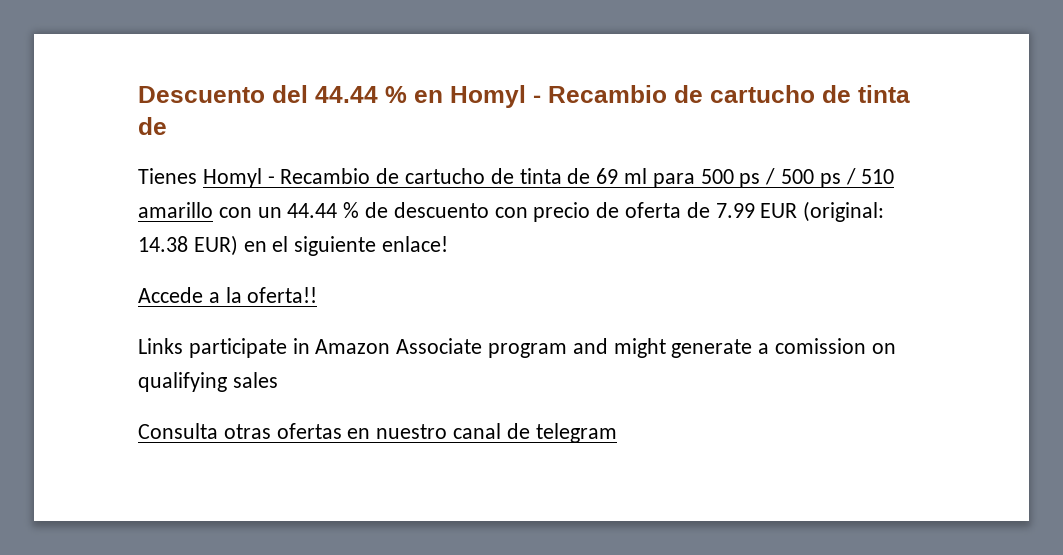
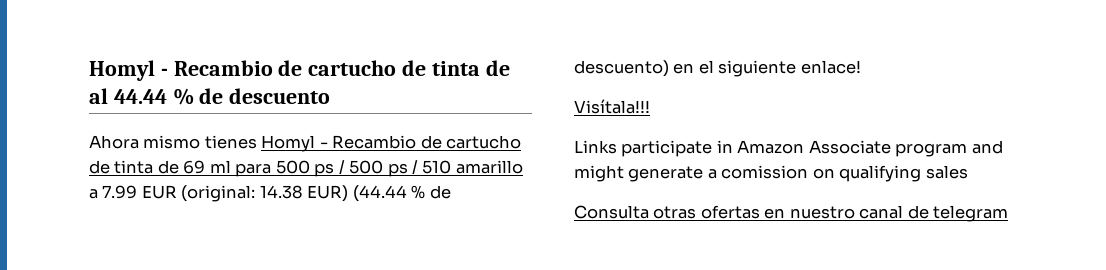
- Descuento del 44.44 % en Homyl - Recambio de cartucho de tinta de
- Tienes Homyl - Recambio de cartucho de tinta de 69 ml para 500 ps / 500 ps / 510 amarillo con un 44.44 % de descuento con precio de oferta de 7.99 EUR (original: 14.38 EUR) en el siguiente enlace!
+ Homyl - Recambio de cartucho de tinta de al 44.44 % de descuento
+ Ahora mismo tienes Homyl - Recambio de cartucho de tinta de 69 ml para 500 ps / 500 ps / 510 amarillo a 7.99 EUR (original: 14.38 EUR) (44.44 % de descuento) en el siguiente enlace!
- Accede a la oferta!!
+ Visítala!!!

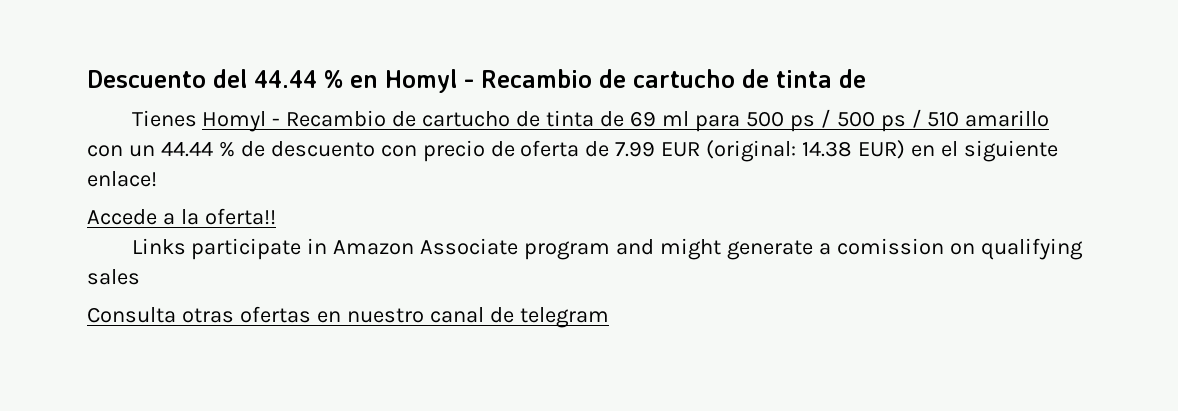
- Homyl - Recambio de cartucho de tinta de al 44.44 % de descuento
- Ahora mismo tienes Homyl - Recambio de cartucho de tinta de 69 ml para 500 ps / 500 ps / 510 amarillo a 7.99 EUR (original: 14.38 EUR) (44.44 % de descuento) en el siguiente enlace!
+ Descuento del 44.44 % en Homyl - Recambio de cartucho de tinta de
+ Tienes Homyl - Recambio de cartucho de tinta de 69 ml para 500 ps / 500 ps / 510 amarillo con un 44.44 % de descuento con precio de oferta de 7.99 EUR (original: 14.38 EUR) en el siguiente enlace!
- Visítala!!!
+ Accede a la oferta!!

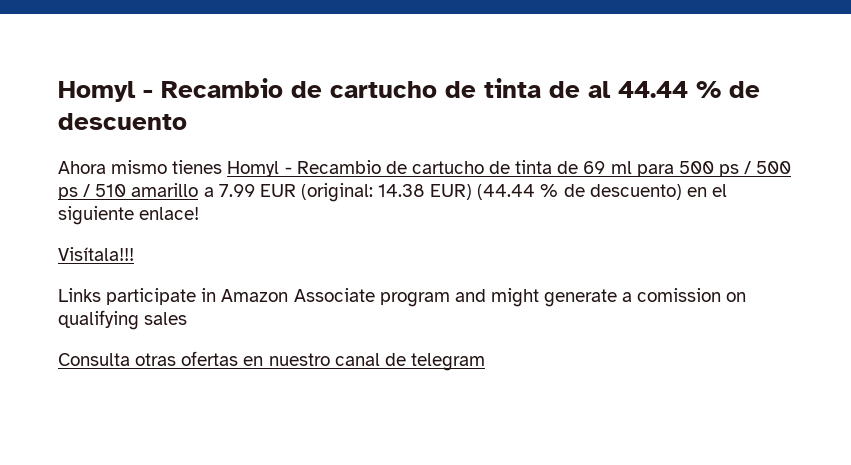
- Descuento del 44.44 % en Homyl - Recambio de cartucho de tinta de
- Tienes Homyl - Recambio de cartucho de tinta de 69 ml para 500 ps / 500 ps / 510 amarillo con un 44.44 % de descuento con precio de oferta de 7.99 EUR (original: 14.38 EUR) en el siguiente enlace!
+ Homyl - Recambio de cartucho de tinta de al 44.44 % de descuento
+ Ahora mismo tienes Homyl - Recambio de cartucho de tinta de 69 ml para 500 ps / 500 ps / 510 amarillo a 7.99 EUR (original: 14.38 EUR) (44.44 % de descuento) en el siguiente enlace!
- Accede a la oferta!!
+ Visítala!!!

